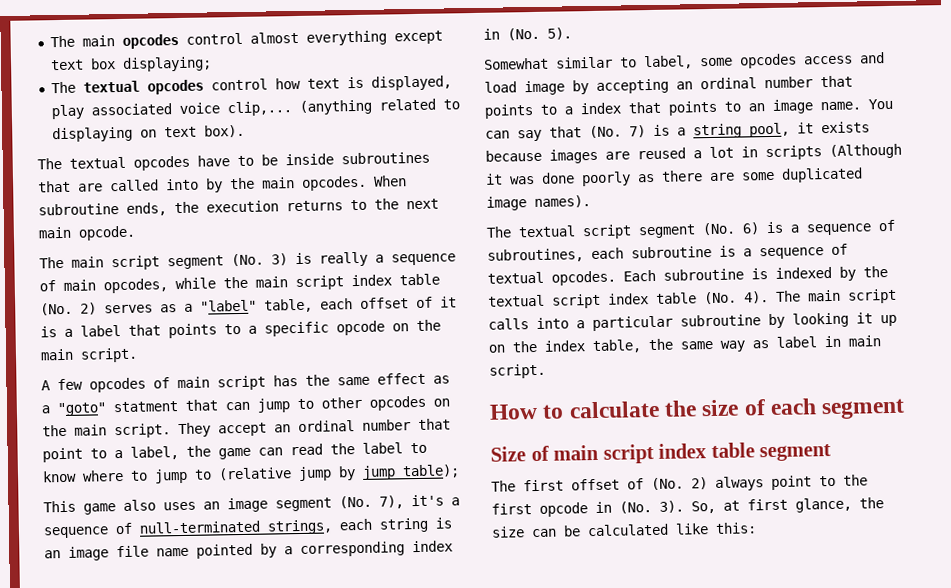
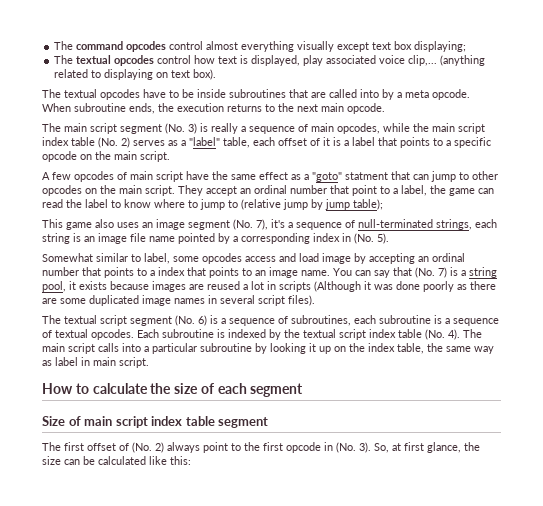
- The main opcodes control almost everything except text box displaying;
+ The command opcodes control almost everything visually except text box displaying;
- The textual opcodes have to be inside subroutines that are called into by the main opcodes.
+ The textual opcodes have to be inside subroutines that are called into by a meta opcode.
- A few opcodes of main script has the same effect as a "goto" statment that can jump to other opcodes on the main script.
+ A few opcodes of main script have the same effect as a "goto" statment that can jump to other opcodes on the main script.
- You can say that (No. 7) is a string pool, it exists because images are reused a lot in scripts (Although it was done poorly as there are some duplicated image names).
+ You can say that (No. 7) is a string pool, it exists because images are reused a lot in scripts (Although it was done poorly as there are some duplicated image names in several script files).

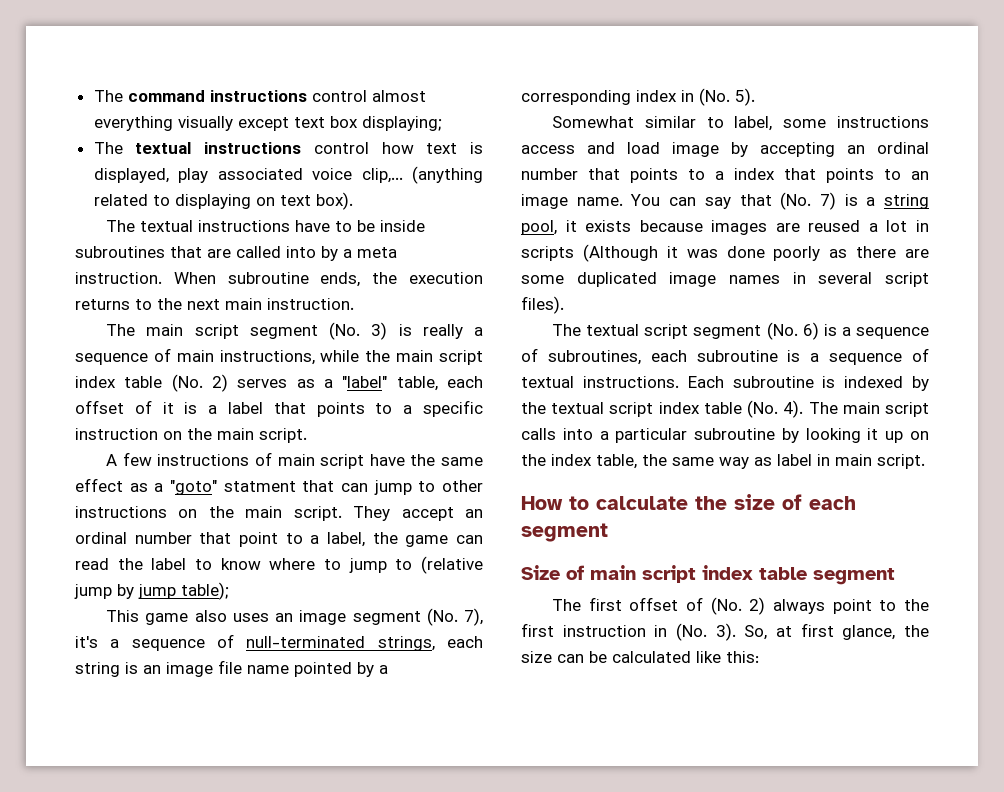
- The command opcodes control almost everything visually except text box displaying;
+ The command instructions control almost everything visually except text box displaying;
- The textual opcodes control how text is displayed, play associated voice clip,...
+ The textual instructions control how text is displayed, play associated voice clip,...
- The textual opcodes have to be inside subroutines that are called into by a meta opcode.
+ The textual instructions have to be inside subroutines that are called into by a meta instruction.
- When subroutine ends, the execution returns to the next main opcode.
+ When subroutine ends, the execution returns to the next main instruction.
- The main script segment (No. 3) is really a sequence of main opcodes, while the main script index table (No. 2) serves as a "label" table, each offset of it is a label that points to a specific opcode on the main script.
+ The main script segment (No. 3) is really a sequence of main instructions, while the main script index table (No. 2) serves as a "label" table, each offset of it is a label that points to a specific instruction on the main script.
- A few opcodes of main script have the same effect as a "goto" statment that can jump to other opcodes on the main script.
+ A few instructions of main script have the same effect as a "goto" statment that can jump to other instructions on the main script.
- Somewhat similar to label, some opcodes access and load image by accepting an ordinal number that points to a index that points to an image name.
+ Somewhat similar to label, some instructions access and load image by accepting an ordinal number that points to a index that points to an image name.
- The textual script segment (No. 6) is a sequence of subroutines, each subroutine is a sequence of textual opcodes.
+ The textual script segment (No. 6) is a sequence of subroutines, each subroutine is a sequence of textual instructions.
- The first offset of (No. 2) always point to the first opcode in (No. 3).
+ The first offset of (No. 2) always point to the first instruction in (No. 3).

